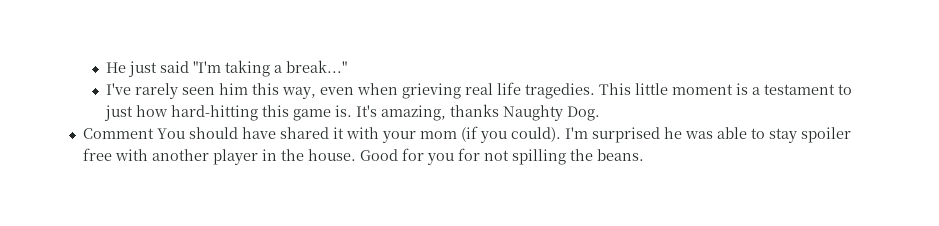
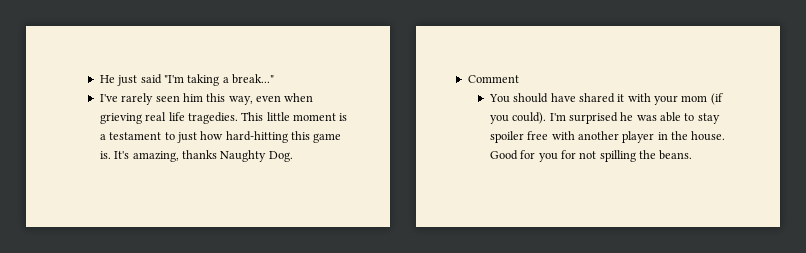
- Comment You should have shared it with your mom (if you could).
+ Comment
+ You should have shared it with your mom (if you could).

